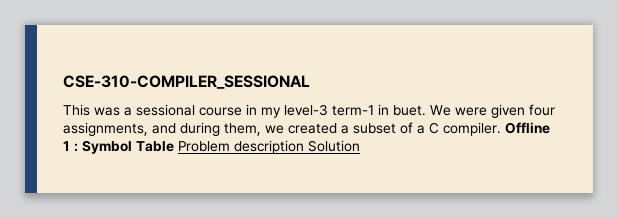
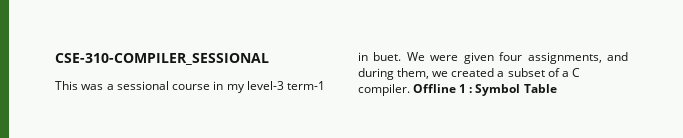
- Offline 1 : Symbol Table Problem description Solution
+ Offline 1 : Symbol Table

